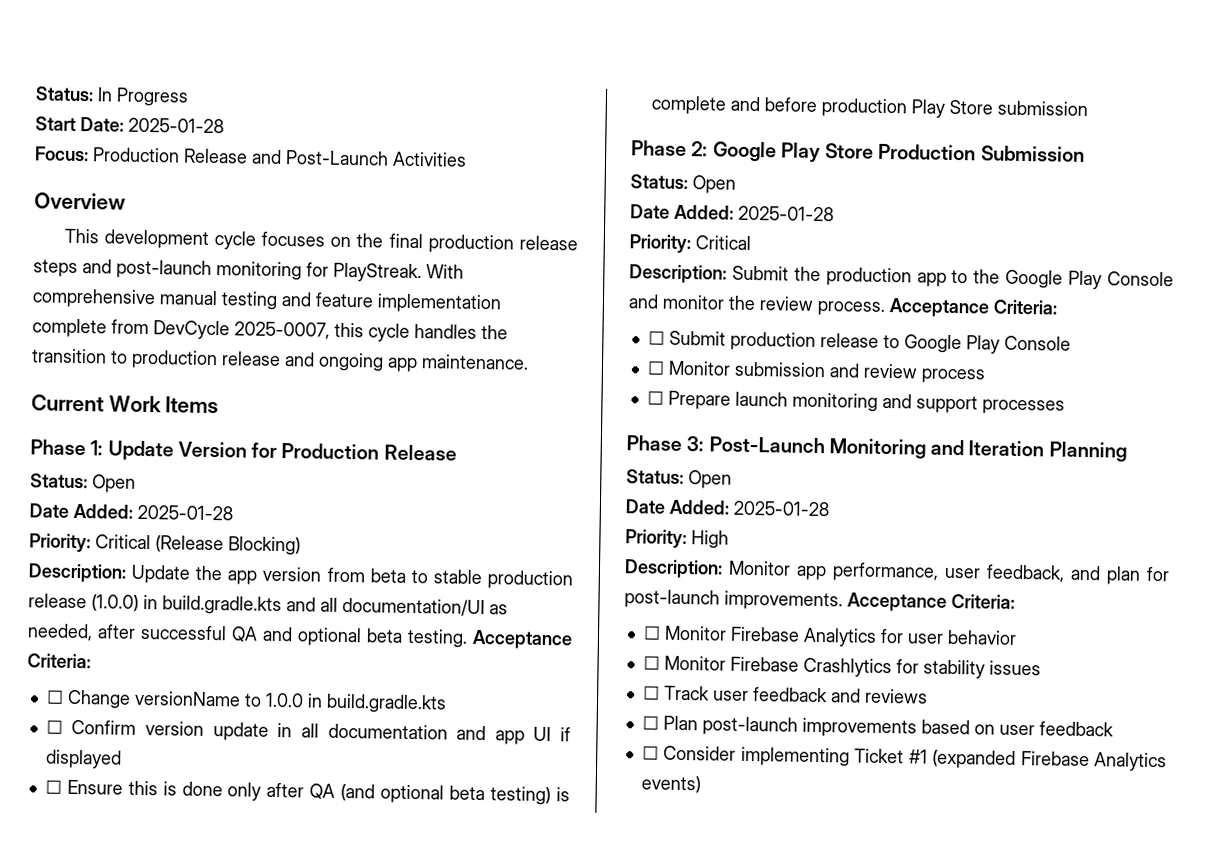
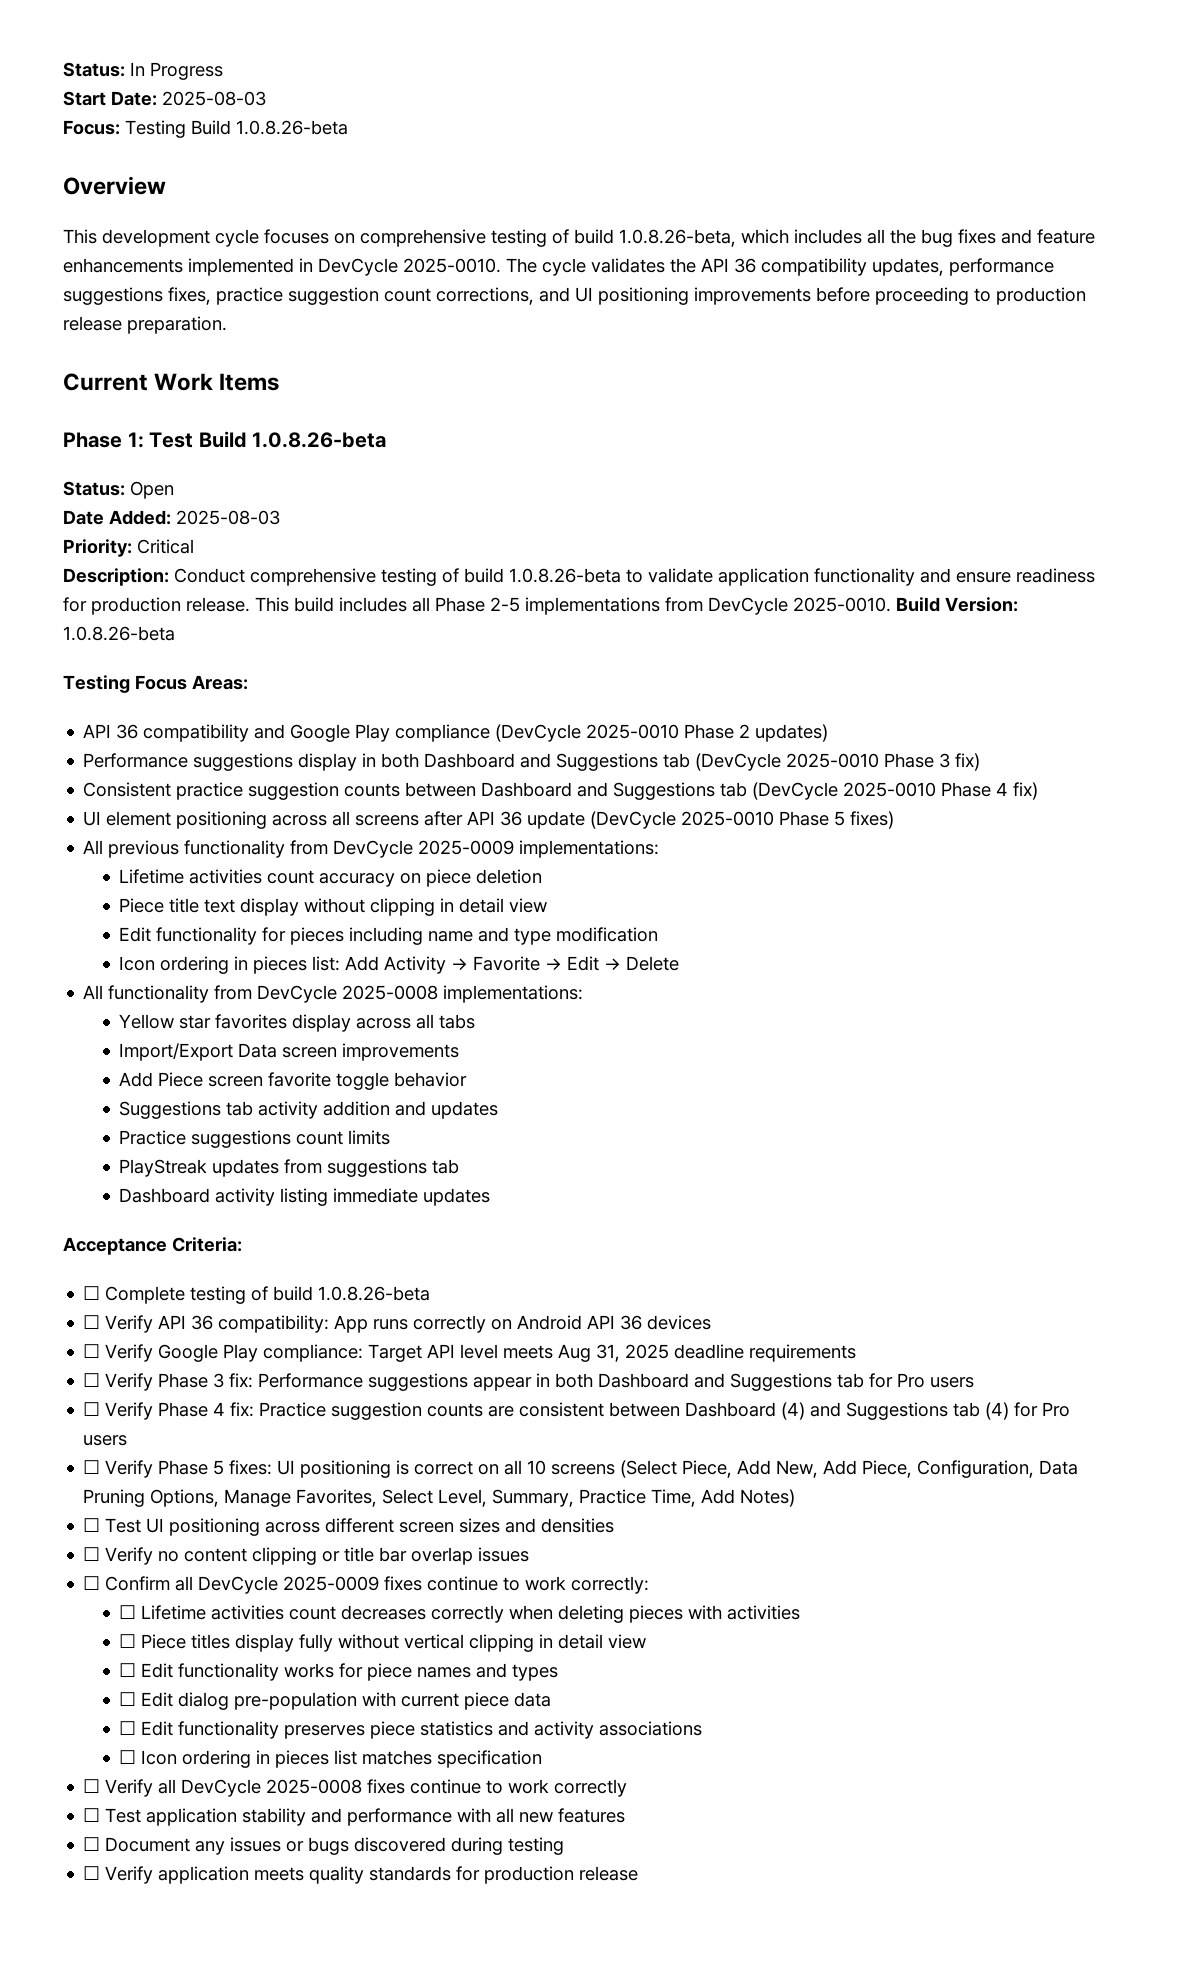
- Start Date: 2025-01-28
+ Start Date: 2025-08-03
- Focus: Production Release and Post-Launch Activities
+ Focus: Testing Build 1.0.8.26-beta
- This development cycle focuses on the final production release steps and post-launch monitoring for PlayStreak. With comprehensive manual testing and feature implementation complete from DevCycle 2025-0007, this cycle handles the transition to production release and ongoing app maintenance.
+ This development cycle focuses on comprehensive testing of build 1.0.8.26-beta, which includes all the bug fixes and feature enhancements implemented in DevCycle 2025-0010. The cycle validates the API 36 compatibility updates, performance suggestions fixes, practice suggestion count corrections, and UI positioning improvements before proceeding to production release preparation.
- Phase 1: Update Version for Production Release
+ Phase 1: Test Build 1.0.8.26-beta
  Status: Open
- Date Added: 2025-01-28
- Priority: Critical (Release Blocking)
- Description: Update the app version from beta to stable production release (1.0.0) in build.gradle.kts and all documentation/UI as needed, after successful QA and optional beta testing. Acceptance Criteria:
- ☐ Change versionName to 1.0.0 in build.gradle.kts
- ☐ Confirm version update in all documentation and app UI if displayed
- ☐ Ensure this is done only after QA (and optional beta testing) is complete and before production Play Store submission
- Phase 2: Google Play Store Production Submission
- Status: Open
- Date Added: 2025-01-28
+ Date Added: 2025-08-03
  Priority: Critical
- Description: Submit the production app to the Google Play Console and monitor the review process. Acceptance Criteria:
- ☐ Submit production release to Google Play Console
- ☐ Monitor submission and review process
- ☐ Prepare launch monitoring and support processes
- Phase 3: Post-Launch Monitoring and Iteration Planning
- Status: Open
- Date Added: 2025-01-28
- Priority: High
- Description: Monitor app performance, user feedback, and plan for post-launch improvements. Acceptance Criteria:
- ☐ Monitor Firebase Analytics for user behavior
- ☐ Monitor Firebase Crashlytics for stability issues
- ☐ Track user feedback and reviews
- ☐ Plan post-launch improvements based on user feedback
- ☐ Consider implementing Ticket #1 (expanded Firebase Analytics events)
+ Description: Conduct comprehensive testing of build 1.0.8.26-beta to validate application functionality and ensure readiness for production release. This build includes all Phase 2-5 implementations from DevCycle 2025-0010. Build Version: 1.0.8.26-beta
+ Testing Focus Areas:
+ API 36 compatibility and Google Play compliance (DevCycle 2025-0010 Phase 2 updates)
+ Performance suggestions display in both Dashboard and Suggestions tab (DevCycle 2025-0010 Phase 3 fix)
+ Consistent practice suggestion counts between Dashboard and Suggestions tab (DevCycle 2025-0010 Phase 4 fix)
+ UI element positioning across all screens after API 36 update (DevCycle 2025-0010 Phase 5 fixes)
+ All previous functionality from DevCycle 2025-0009 implementations:
+ Lifetime activities count accuracy on piece deletion
+ Piece title text display without clipping in detail view
+ Edit functionality for pieces including name and type modification
+ Icon ordering in pieces list: Add Activity → Favorite → Edit → Delete
+ All functionality from DevCycle 2025-0008 implementations:
+ Yellow star favorites display across all tabs
+ Import/Export Data screen improvements
+ Add Piece screen favorite toggle behavior
+ Suggestions tab activity addition and updates
+ Practice suggestions count limits
+ PlayStreak updates from suggestions tab
+ Dashboard activity listing immediate updates
+ Acceptance Criteria:
+ ☐ Complete testing of build 1.0.8.26-beta
+ ☐ Verify API 36 compatibility: App runs correctly on Android API 36 devices
+ ☐ Verify Google Play compliance: Target API level meets Aug 31, 2025 deadline requirements
+ ☐ Verify Phase 3 fix: Performance suggestions appear in both Dashboard and Suggestions tab for Pro users
+ ☐ Verify Phase 4 fix: Practice suggestion counts are consistent between Dashboard (4) and Suggestions tab (4) for Pro users
+ ☐ Verify Phase 5 fixes: UI positioning is correct on all 10 screens (Select Piece, Add New, Add Piece, Configuration, Data Pruning Options, Manage Favorites, Select Level, Summary, Practice Time, Add Notes)
+ ☐ Test UI positioning across different screen sizes and densities
+ ☐ Verify no content clipping or title bar overlap issues
+ ☐ Confirm all DevCycle 2025-0009 fixes continue to work correctly:
+ ☐ Lifetime activities count decreases correctly when deleting pieces with activities
+ ☐ Piece titles display fully without vertical clipping in detail view
+ ☐ Edit functionality works for piece names and types
+ ☐ Edit dialog pre-population with current piece data
+ ☐ Edit functionality preserves piece statistics and activity associations
+ ☐ Icon ordering in pieces list matches specification
+ ☐ Verify all DevCycle 2025-0008 fixes continue to work correctly
+ ☐ Test application stability and performance with all new features
+ ☐ Document any issues or bugs discovered during testing
+ ☐ Verify application meets quality standards for production release

